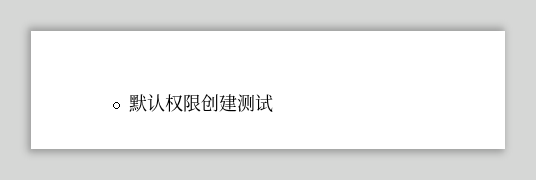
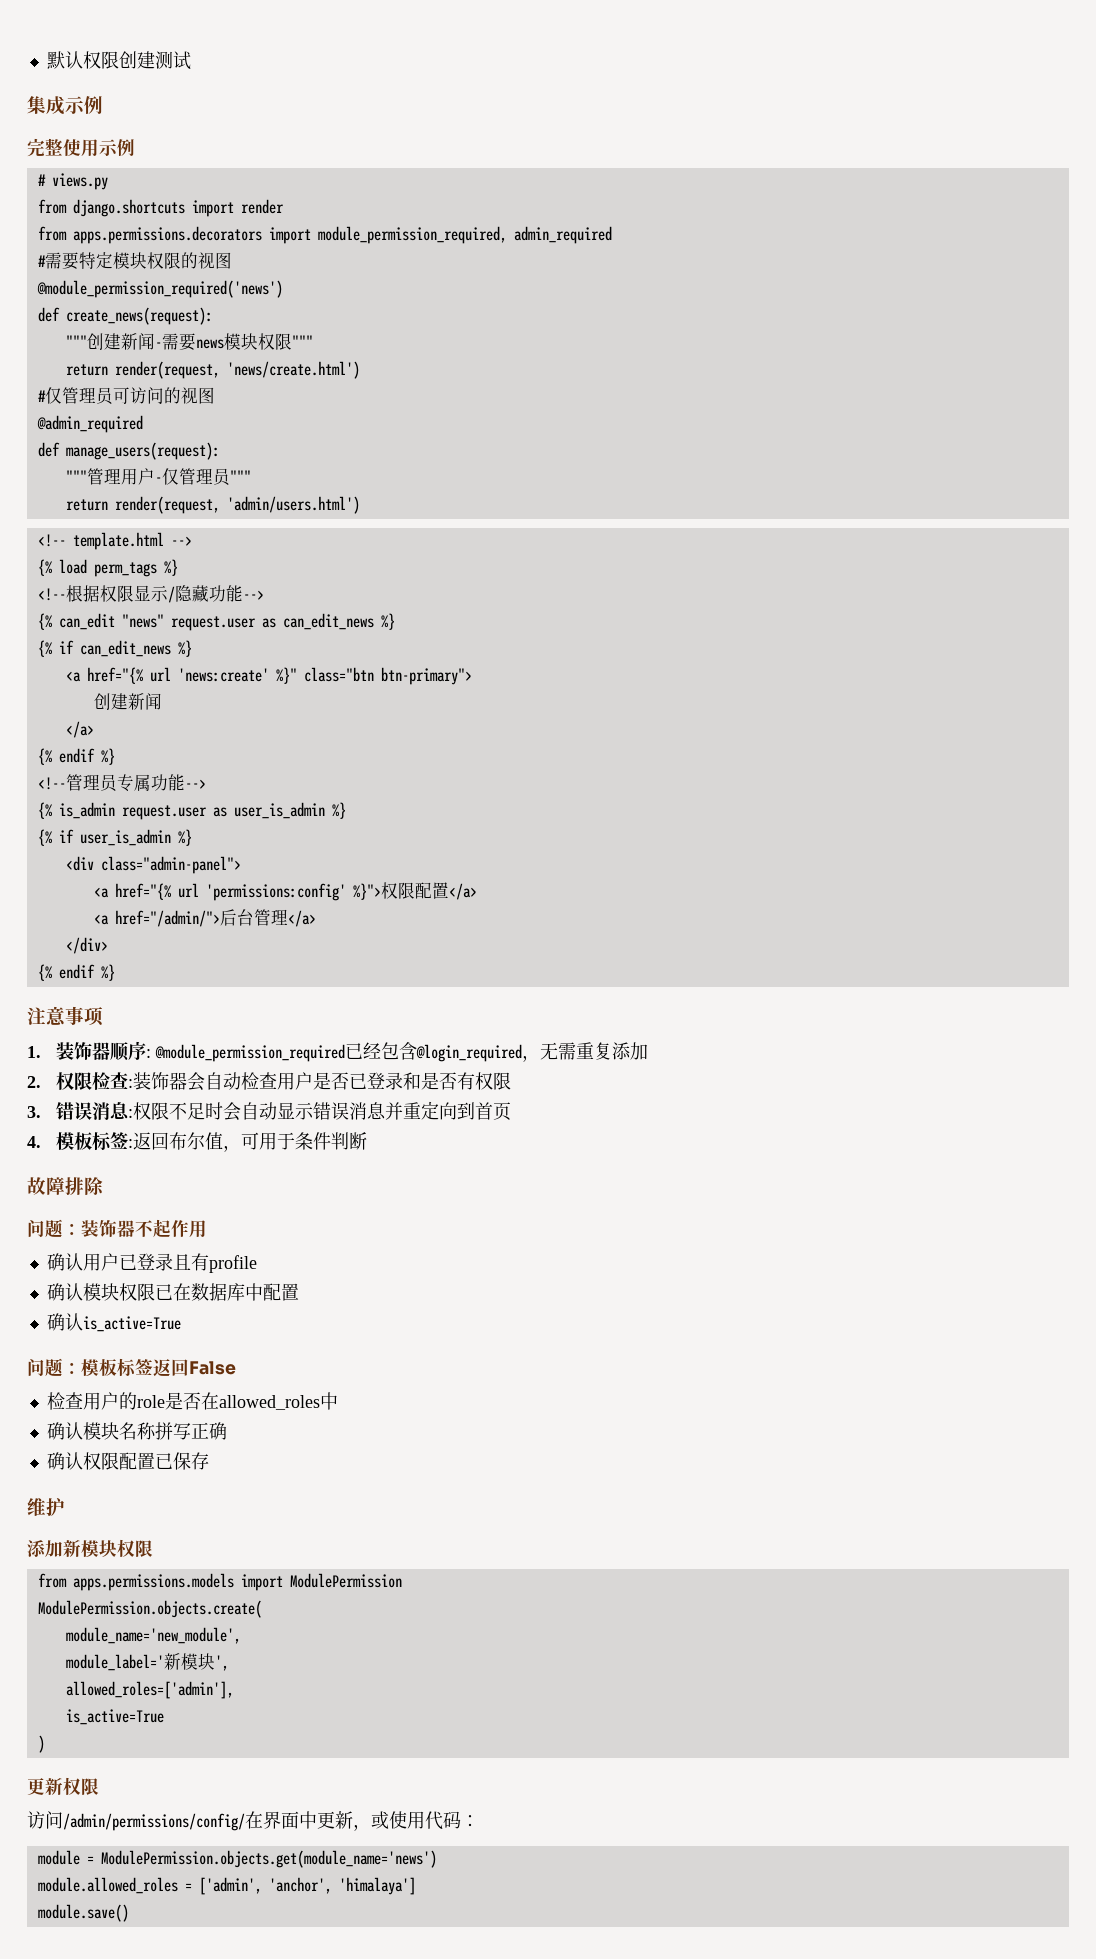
+ 集成示例
+ 完整使用示例
+ # views.py
+ from django.shortcuts import render
+ from apps.permissions.decorators import module_permission_required, admin_required
+ #需要特定模块权限的视图
+ @module_permission_required('news')
+ def create_news(request):
+ """创建新闻-需要news模块权限"""
+ return render(request, 'news/create.html')
+ #仅管理员可访问的视图
+ @admin_required
+ def manage_users(request):
+ """管理用户-仅管理员"""
+ return render(request, 'admin/users.html')
+ <!-- template.html -->
+ {% load perm_tags %}
+ <!--根据权限显示/隐藏功能-->
+ {% can_edit "news" request.user as can_edit_news %}
+ {% if can_edit_news %}
+ <a href="{% url 'news:create' %}" class="btn btn-primary">
+ 创建新闻
+ </a>
+ {% endif %}
+ <!--管理员专属功能-->
+ {% is_admin request.user as user_is_admin %}
+ {% if user_is_admin %}
+ <div class="admin-panel">
+ <a href="{% url 'permissions:config' %}">权限配置</a>
+ <a href="/admin/">后台管理</a>
+ </div>
+ {% endif %}
+ 注意事项
+ 1.装饰器顺序: @module_permission_required已经包含@login_required，无需重复添加
+ 2.权限检查:装饰器会自动检查用户是否已登录和是否有权限
+ 3.错误消息:权限不足时会自动显示错误消息并重定向到首页
+ 4.模板标签:返回布尔值，可用于条件判断
+ 故障排除
+ 问题：装饰器不起作用
+ 确认用户已登录且有profile
+ 确认模块权限已在数据库中配置
+ 确认is_active=True
+ 问题：模板标签返回False
+ 检查用户的role是否在allowed_roles中
+ 确认模块名称拼写正确
+ 确认权限配置已保存
+ 维护
+ 添加新模块权限
+ from apps.permissions.models import ModulePermission
+ ModulePermission.objects.create(
+ module_name='new_module',
+ module_label='新模块',
+ allowed_roles=['admin'],
+ is_active=True
+ )
+ 更新权限
+ 访问/admin/permissions/config/在界面中更新，或使用代码：
+ module = ModulePermission.objects.get(module_name='news')
+ module.allowed_roles = ['admin', 'anchor', 'himalaya']
+ module.save()

